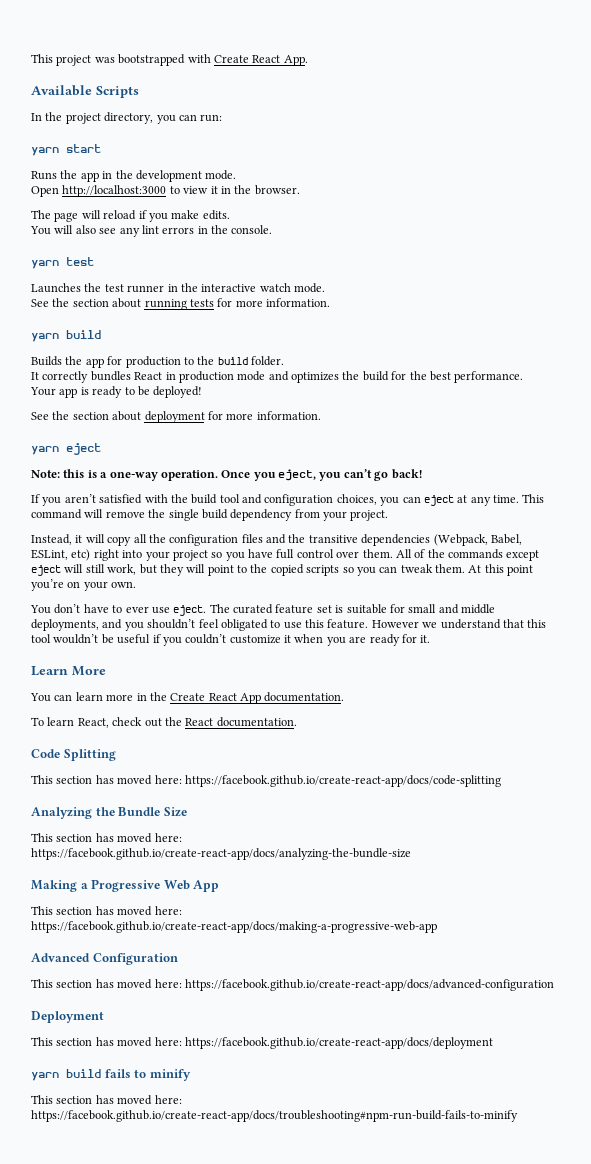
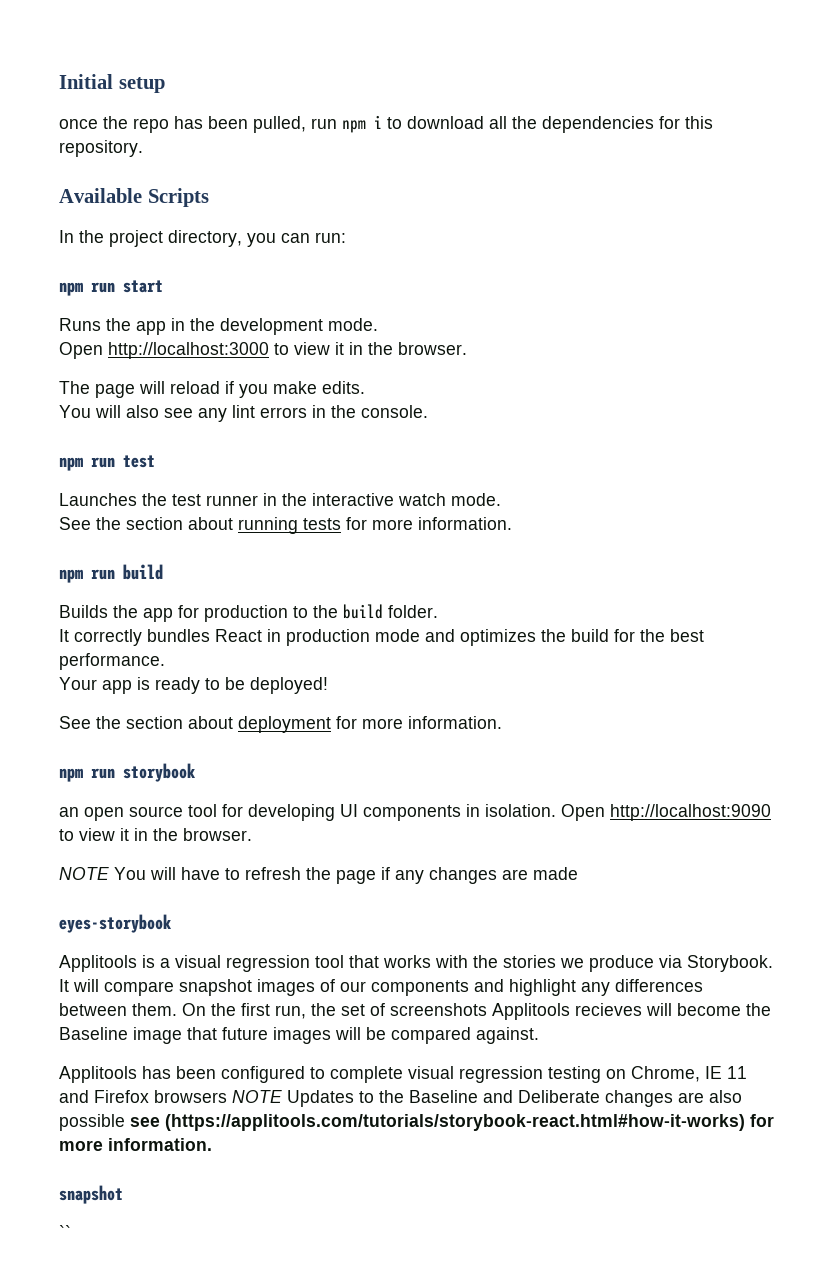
- This project was bootstrapped with Create React App.
+ Initial setup
+ once the repo has been pulled, run npm i to download all the dependencies for this repository.
- yarn start
+ npm run start
- yarn test
+ npm run test
  See the section about running tests for more information.
- yarn build
+ npm run build
- yarn eject
- Note: this is a one-way operation. Once you eject, you can’t go back!
- If you aren’t satisfied with the build tool and configuration choices, you can eject at any time. This command will remove the single build dependency from your project.
- Instead, it will copy all the configuration files and the transitive dependencies (Webpack, Babel, ESLint, etc) right into your project so you have full control over them. All of the commands except eject will still work, but they will point to the copied scripts so you can tweak them. At this point you’re on your own.
- You don’t have to ever use eject. The curated feature set is suitable for small and middle deployments, and you shouldn’t feel obligated to use this feature. However we understand that this tool wouldn’t be useful if you couldn’t customize it when you are ready for it.
- Learn More
- You can learn more in the Create React App documentation.
- To learn React, check out the React documentation.
- Code Splitting
- This section has moved here: https://facebook.github.io/create-react-app/docs/code-splitting
- Analyzing the Bundle Size
- This section has moved here: https://facebook.github.io/create-react-app/docs/analyzing-the-bundle-size
- Making a Progressive Web App
- This section has moved here: https://facebook.github.io/create-react-app/docs/making-a-progressive-web-app
- Advanced Configuration
- This section has moved here: https://facebook.github.io/create-react-app/docs/advanced-configuration
- Deployment
- This section has moved here: https://facebook.github.io/create-react-app/docs/deployment
- yarn build fails to minify
- This section has moved here: https://facebook.github.io/create-react-app/docs/troubleshooting#npm-run-build-fails-to-minify
+ npm run storybook
+ an open source tool for developing UI components in isolation. Open http://localhost:9090 to view it in the browser.
+ NOTE You will have to refresh the page if any changes are made
+ eyes-storybook
+ Applitools is a visual regression tool that works with the stories we produce via Storybook. It will compare snapshot images of our components and highlight any differences between them. On the first run, the set of screenshots Applitools recieves will become the Baseline image that future images will be compared against.
+ Applitools has been configured to complete visual regression testing on Chrome, IE 11 and Firefox browsers NOTE Updates to the Baseline and Deliberate changes are also possible see (https://applitools.com/tutorials/storybook-react.html#how-it-works) for more information.
+ snapshot
+ ``

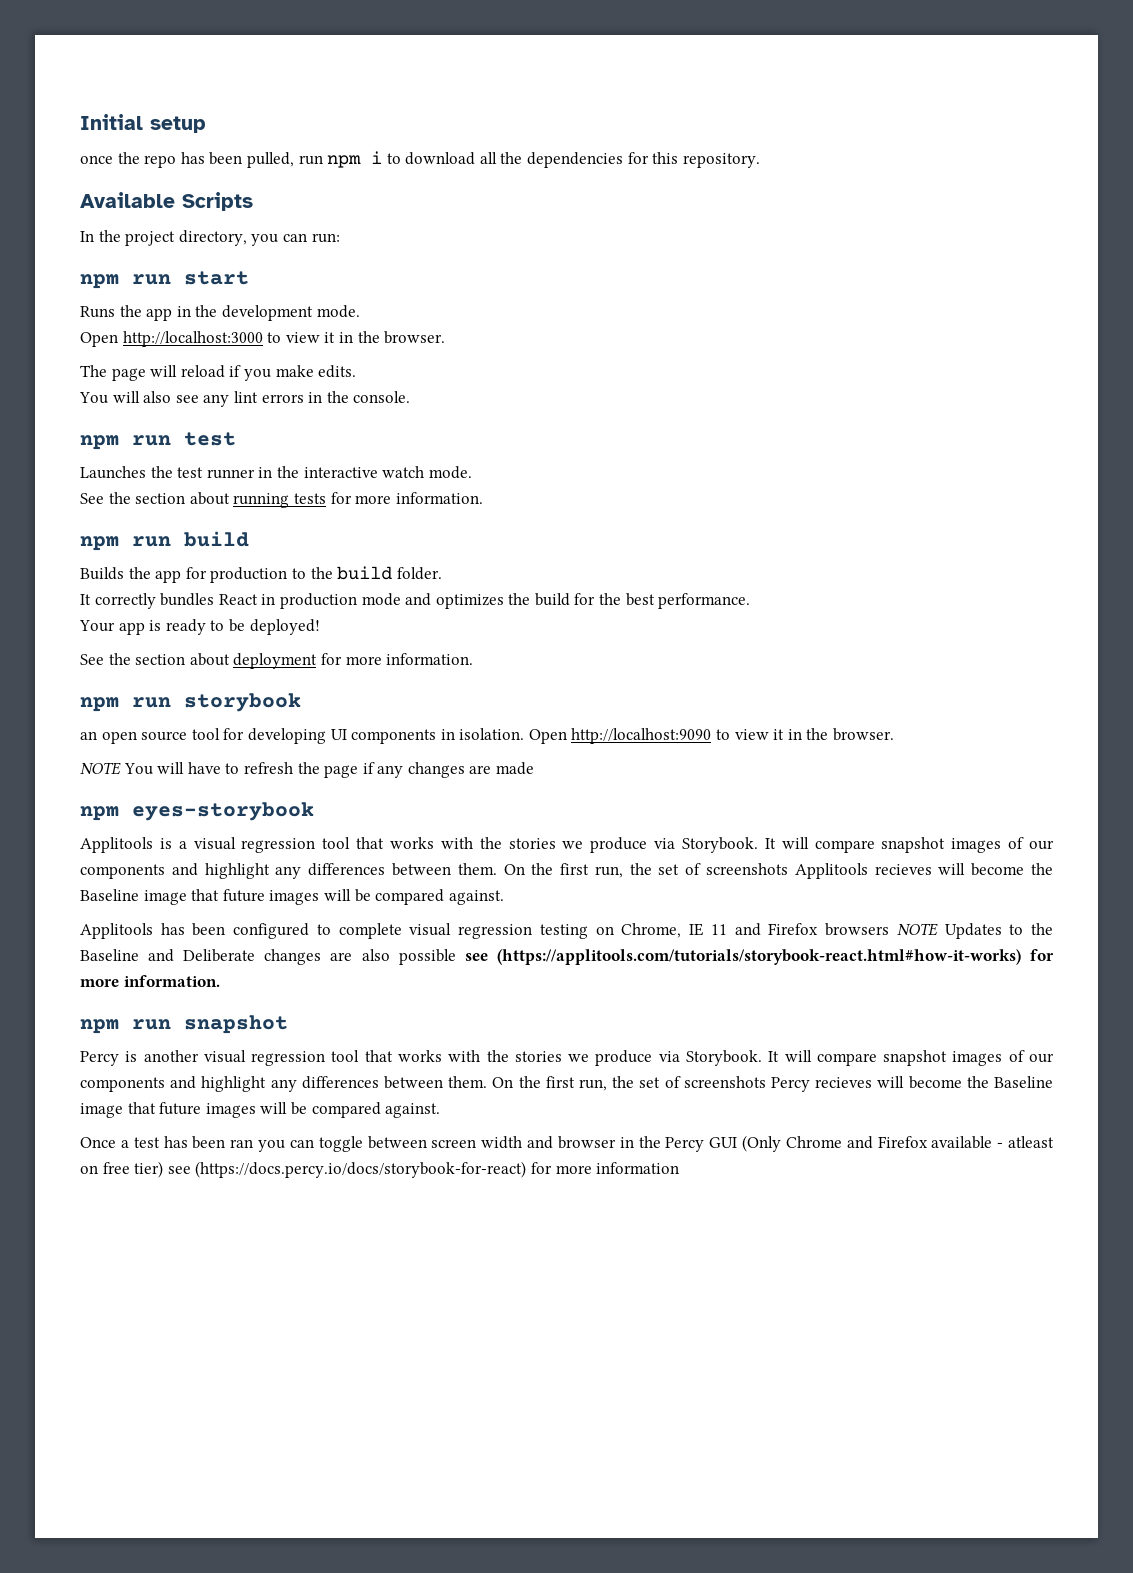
- eyes-storybook
+ npm eyes-storybook
  Applitools has been configured to complete visual regression testing on Chrome, IE 11 and Firefox browsers NOTE Updates to the Baseline and Deliberate changes are also possible see (https://applitools.com/tutorials/storybook-react.html#how-it-works) for more information.
- snapshot
+ npm run snapshot
- ``
+ Percy is another visual regression tool that works with the stories we produce via Storybook. It will compare snapshot images of our components and highlight any differences between them. On the first run, the set of screenshots Percy recieves will become the Baseline image that future images will be compared against.
+ Once a test has been ran you can toggle between screen width and browser in the Percy GUI (Only Chrome and Firefox available - atleast on free tier) see (https://docs.percy.io/docs/storybook-for-react) for more information

